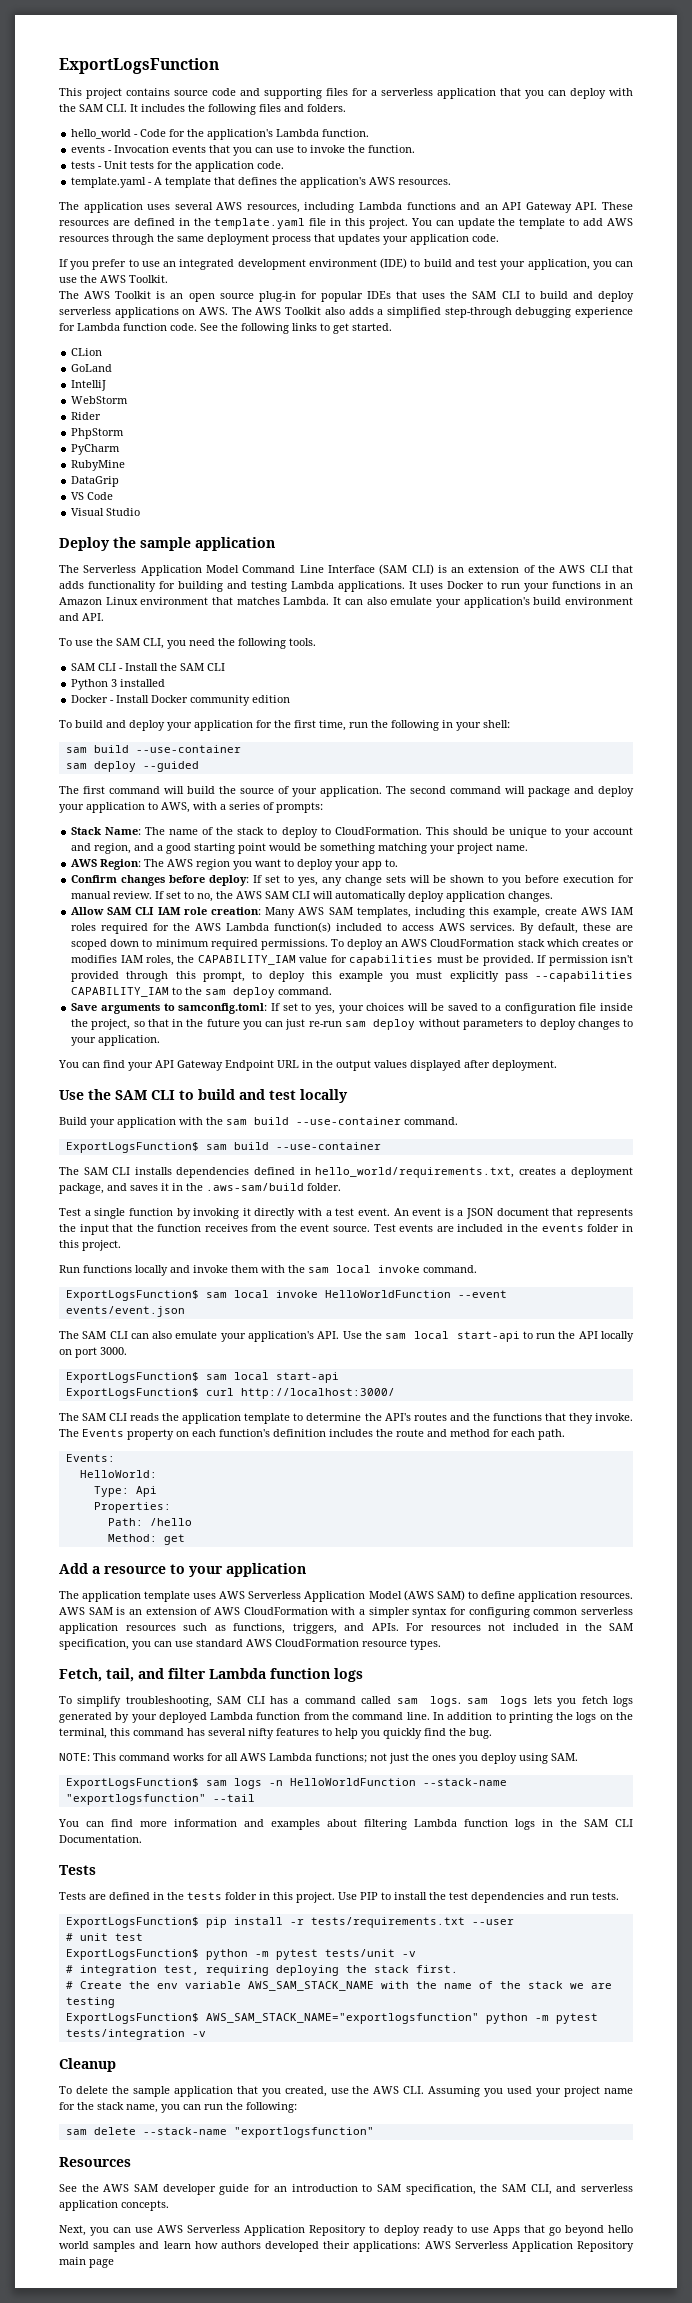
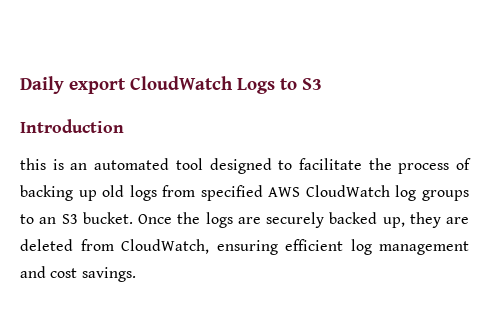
- ExportLogsFunction
- This project contains source code and supporting files for a serverless application that you can deploy with the SAM CLI. It includes the following files and folders.
- hello_world - Code for the application's Lambda function.
- events - Invocation events that you can use to invoke the function.
- tests - Unit tests for the application code.
- template.yaml - A template that defines the application's AWS resources.
- The application uses several AWS resources, including Lambda functions and an API Gateway API. These resources are defined in the template.yaml file in this project. You can update the template to add AWS resources through the same deployment process that updates your application code.
- If you prefer to use an integrated development environment (IDE) to build and test your application, you can use the AWS Toolkit.
- The AWS Toolkit is an open source plug-in for popular IDEs that uses the SAM CLI to build and deploy serverless applications on AWS. The AWS Toolkit also adds a simplified step-through debugging experience for Lambda function code. See the following links to get started.
- CLion
- GoLand
- IntelliJ
- WebStorm
- Rider
- PhpStorm
- PyCharm
- RubyMine
- DataGrip
- VS Code
- Visual Studio
- Deploy the sample application
- The Serverless Application Model Command Line Interface (SAM CLI) is an extension of the AWS CLI that adds functionality for building and testing Lambda applications. It uses Docker to run your functions in an Amazon Linux environment that matches Lambda. It can also emulate your application's build environment and API.
- To use the SAM CLI, you need the following tools.
- SAM CLI - Install the SAM CLI
- Python 3 installed
- Docker - Install Docker community edition
- To build and deploy your application for the first time, run the following in your shell:
- sam build --use-container
- sam deploy --guided
- The first command will build the source of your application. The second command will package and deploy your application to AWS, with a series of prompts:
- Stack Name: The name of the stack to deploy to CloudFormation. This should be unique to your account and region, and a good starting point would be something matching your project name.
- AWS Region: The AWS region you want to deploy your app to.
- Confirm changes before deploy: If set to yes, any change sets will be shown to you before execution for manual review. If set to no, the AWS SAM CLI will automatically deploy application changes.
- Allow SAM CLI IAM role creation: Many AWS SAM templates, including this example, create AWS IAM roles required for the AWS Lambda function(s) included to access AWS services. By default, these are scoped down to minimum required permissions. To deploy an AWS CloudFormation stack which creates or modifies IAM roles, the CAPABILITY_IAM value for capabilities must be provided. If permission isn't provided through this prompt, to deploy this example you must explicitly pass --capabilities CAPABILITY_IAM to the sam deploy command.
- Save arguments to samconfig.toml: If set to yes, your choices will be saved to a configuration file inside the project, so that in the future you can just re-run sam deploy without parameters to deploy changes to your application.
- You can find your API Gateway Endpoint URL in the output values displayed after deployment.
- Use the SAM CLI to build and test locally
- Build your application with the sam build --use-container command.
- ExportLogsFunction$ sam build --use-container
- The SAM CLI installs dependencies defined in hello_world/requirements.txt, creates a deployment package, and saves it in the .aws-sam/build folder.
- Test a single function by invoking it directly with a test event. An event is a JSON document that represents the input that the function receives from the event source. Test events are included in the events folder in this project.
- Run functions locally and invoke them with the sam local invoke command.
- ExportLogsFunction$ sam local invoke HelloWorldFunction --event events/event.json
- The SAM CLI can also emulate your application's API. Use the sam local start-api to run the API locally on port 3000.
- ExportLogsFunction$ sam local start-api
- ExportLogsFunction$ curl http://localhost:3000/
- The SAM CLI reads the application template to determine the API's routes and the functions that they invoke. The Events property on each function's definition includes the route and method for each path.
- Events:
- HelloWorld:
- Type: Api
- Properties:
- Path: /hello
- Method: get
- Add a resource to your application
- The application template uses AWS Serverless Application Model (AWS SAM) to define application resources. AWS SAM is an extension of AWS CloudFormation with a simpler syntax for configuring common serverless application resources such as functions, triggers, and APIs. For resources not included in the SAM specification, you can use standard AWS CloudFormation resource types.
- Fetch, tail, and filter Lambda function logs
- To simplify troubleshooting, SAM CLI has a command called sam logs. sam logs lets you fetch logs generated by your deployed Lambda function from the command line. In addition to printing the logs on the terminal, this command has several nifty features to help you quickly find the bug.
- NOTE: This command works for all AWS Lambda functions; not just the ones you deploy using SAM.
- ExportLogsFunction$ sam logs -n HelloWorldFunction --stack-name "exportlogsfunction" --tail
- You can find more information and examples about filtering Lambda function logs in the SAM CLI Documentation.
- Tests
- Tests are defined in the tests folder in this project. Use PIP to install the test dependencies and run tests.
- ExportLogsFunction$ pip install -r tests/requirements.txt --user
- # unit test
- ExportLogsFunction$ python -m pytest tests/unit -v
- # integration test, requiring deploying the stack first.
- # Create the env variable AWS_SAM_STACK_NAME with the name of the stack we are testing
- ExportLogsFunction$ AWS_SAM_STACK_NAME="exportlogsfunction" python -m pytest tests/integration -v
- Cleanup
- To delete the sample application that you created, use the AWS CLI. Assuming you used your project name for the stack name, you can run the following:
- sam delete --stack-name "exportlogsfunction"
- Resources
- See the AWS SAM developer guide for an introduction to SAM specification, the SAM CLI, and serverless application concepts.
- Next, you can use AWS Serverless Application Repository to deploy ready to use Apps that go beyond hello world samples and learn how authors developed their applications: AWS Serverless Application Repository main page
+ Daily export CloudWatch Logs to S3
+ Introduction
+ this is an automated tool designed to facilitate the process of backing up old logs from specified AWS CloudWatch log groups to an S3 bucket. Once the logs are securely backed up, they are deleted from CloudWatch, ensuring efficient log management and cost savings.

